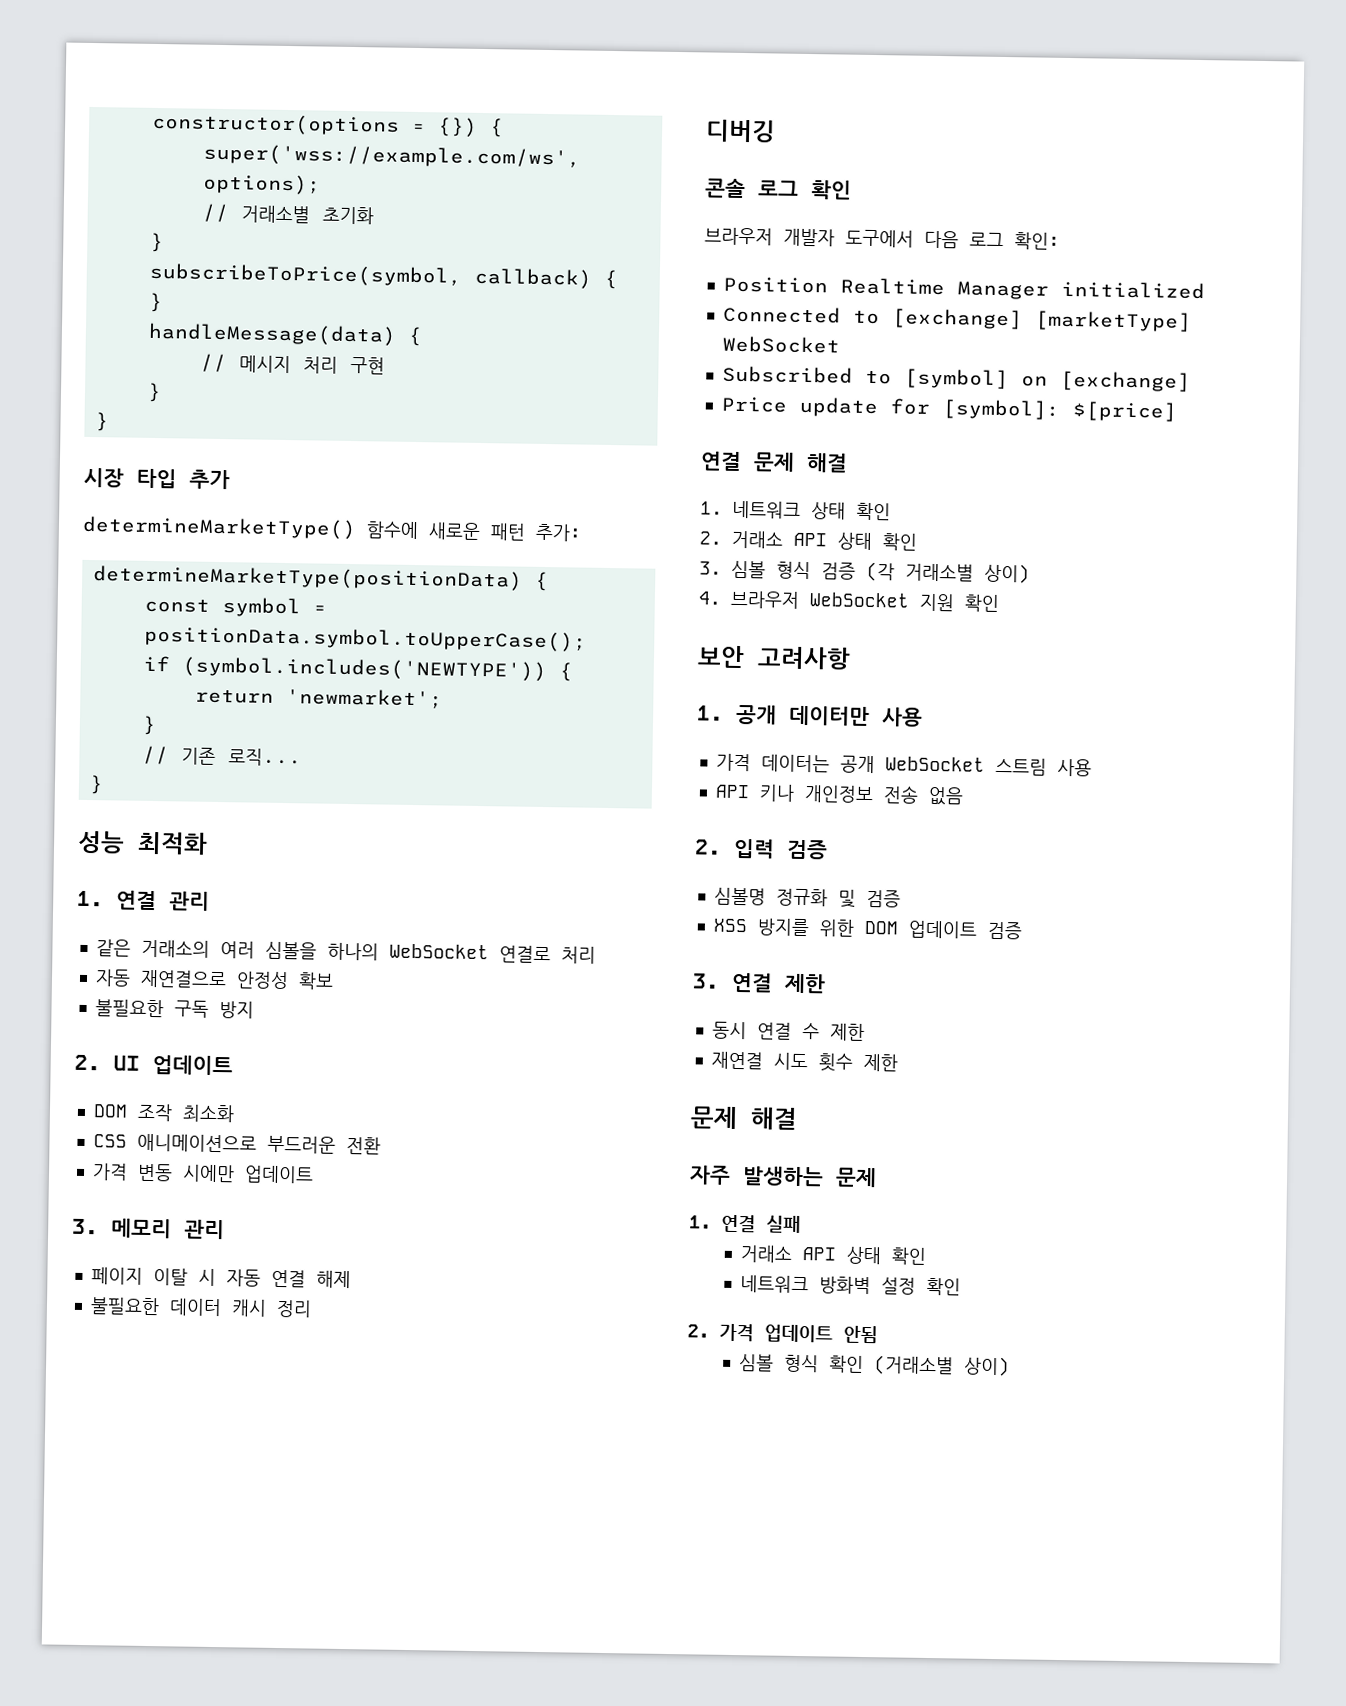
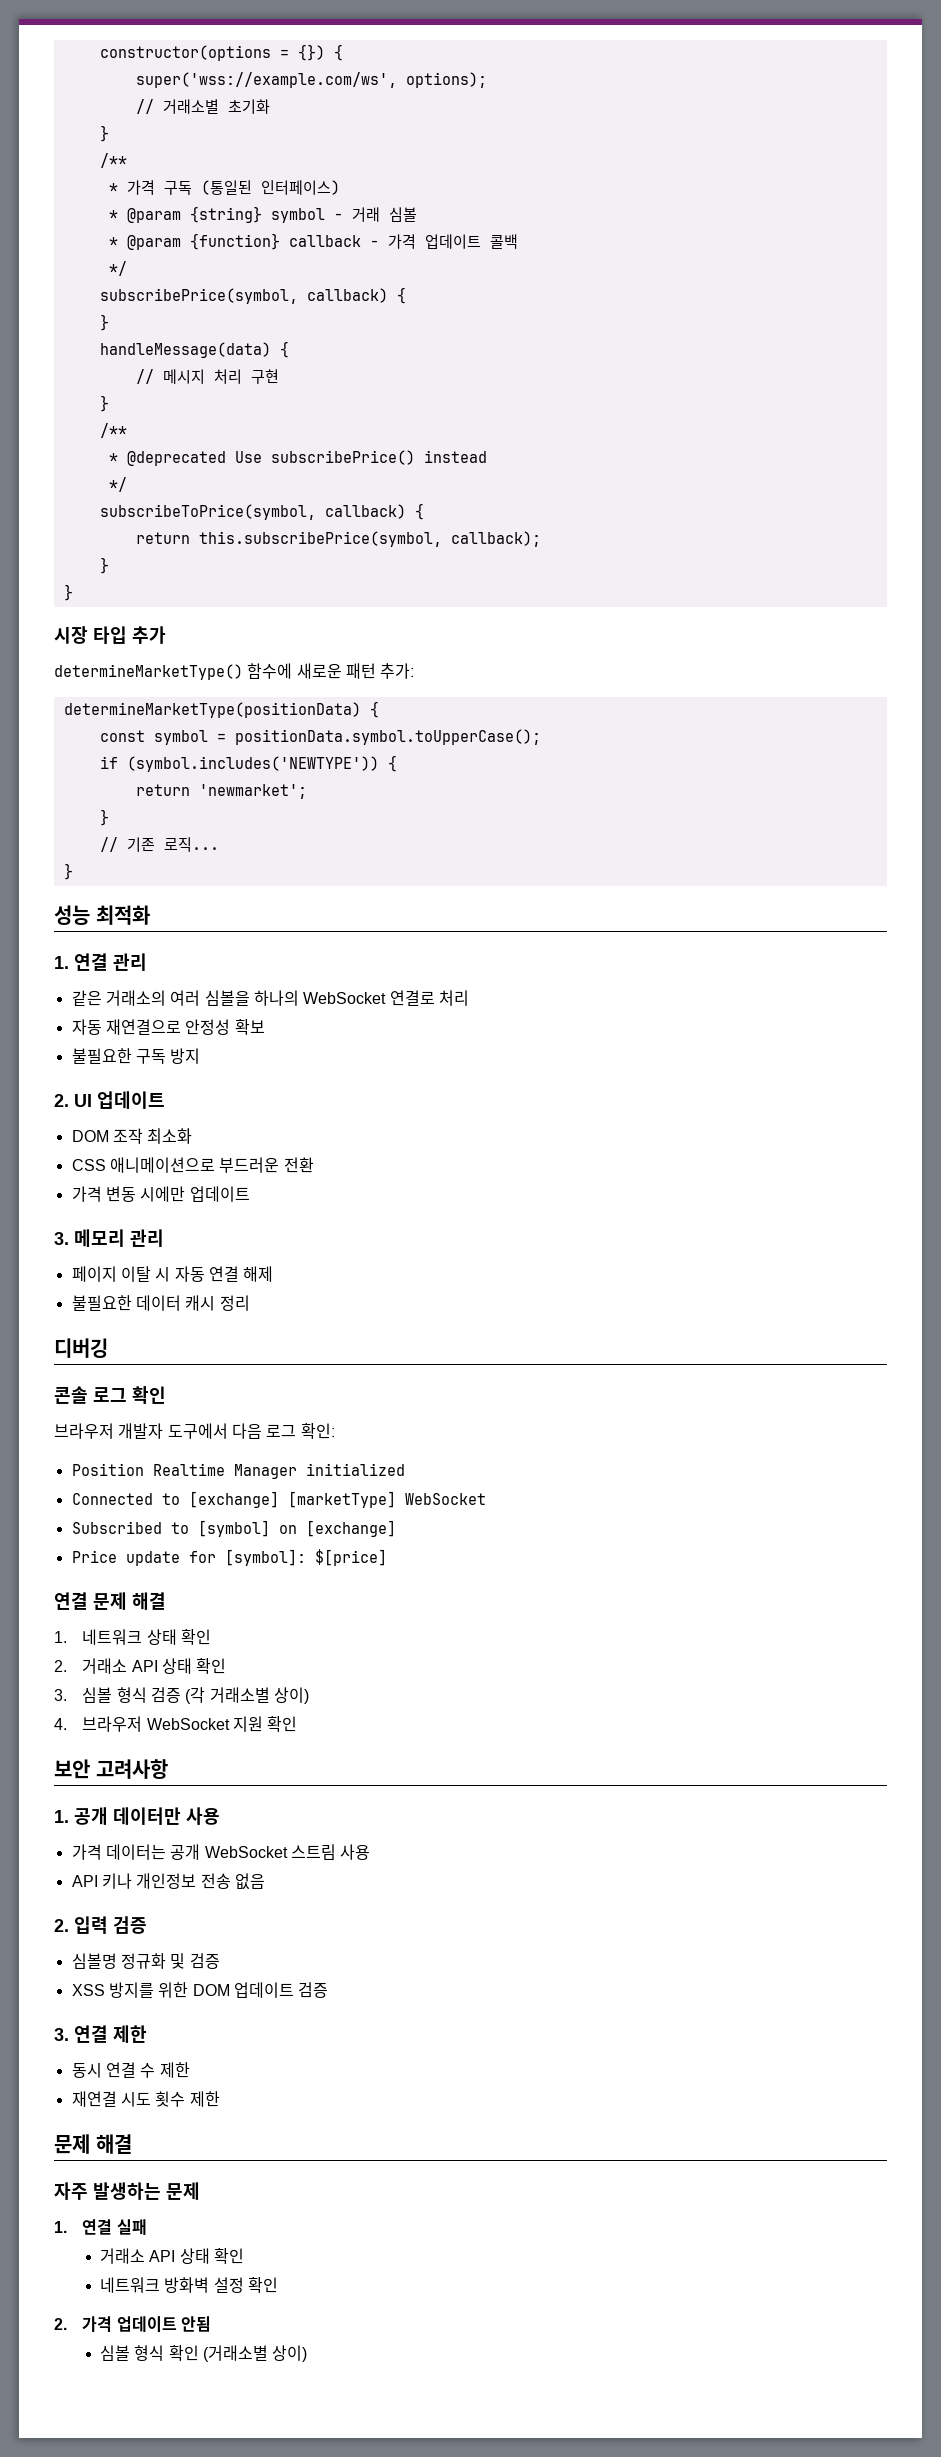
  // 거래소별 초기화
  }
- subscribeToPrice(symbol, callback) {
+ /**
+ * 가격 구독 (통일된 인터페이스)
+ * @param {string} symbol - 거래 심볼
+ * @param {function} callback - 가격 업데이트 콜백
+ */
+ subscribePrice(symbol, callback) {
  // 메시지 처리 구현
+ }
+ /**
+ * @deprecated Use subscribePrice() instead
+ */
+ subscribeToPrice(symbol, callback) {
+ return this.subscribePrice(symbol, callback);

